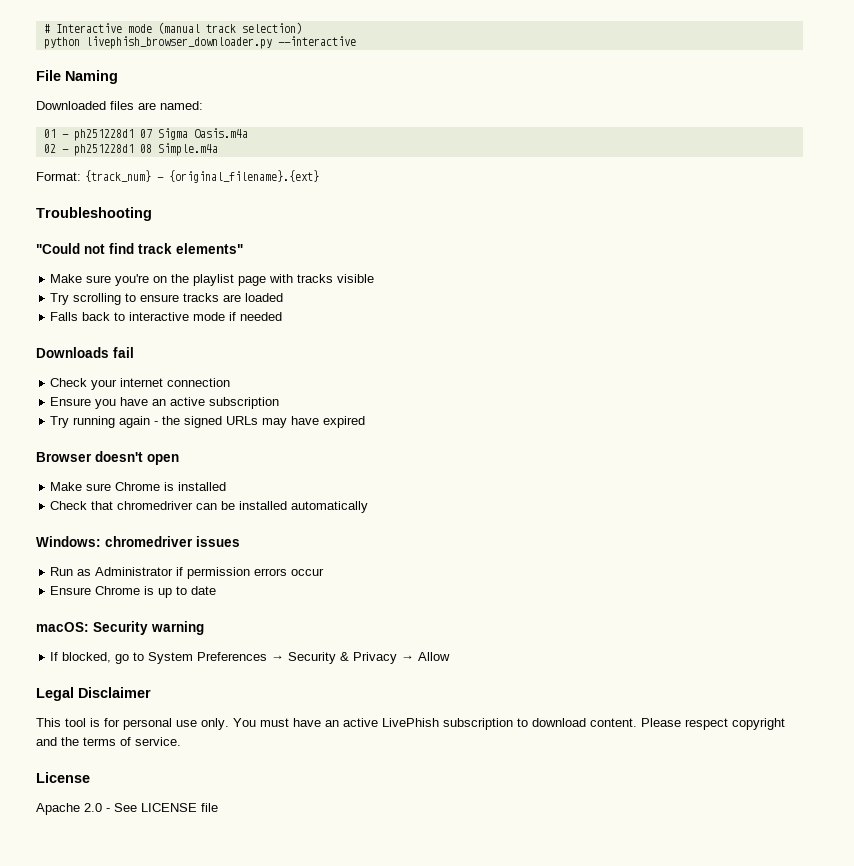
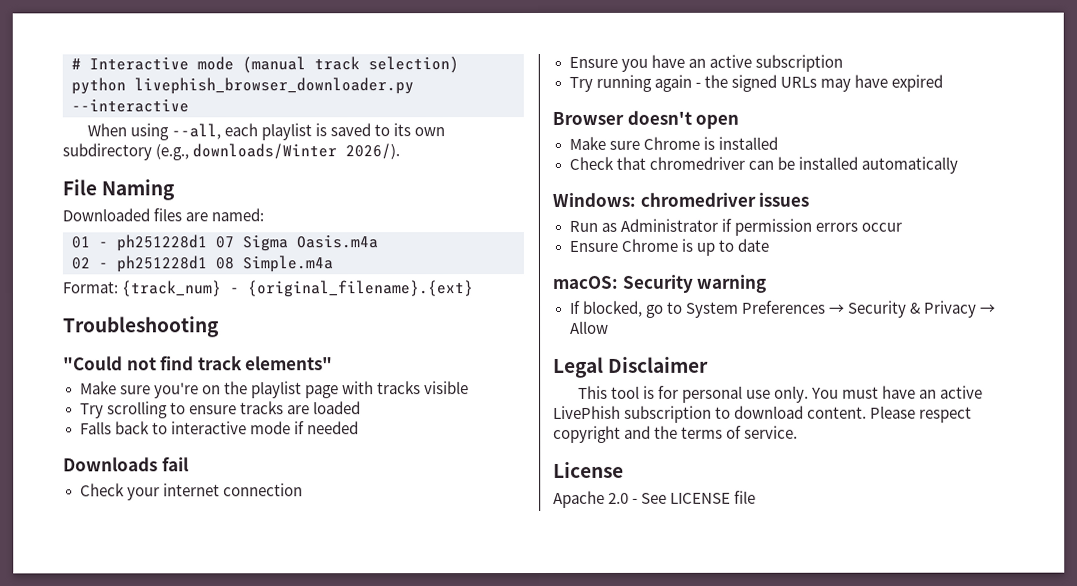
+ When using --all, each playlist is saved to its own subdirectory (e.g., downloads/Winter 2026/).

